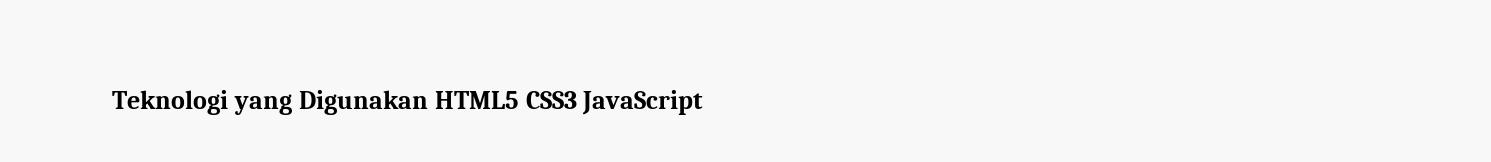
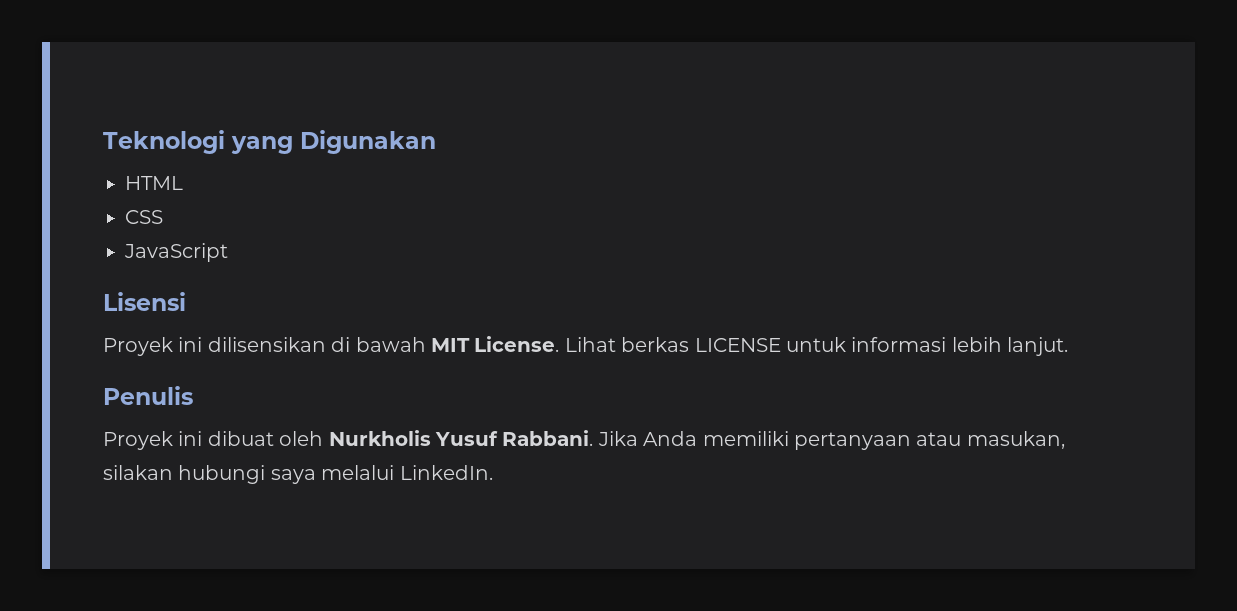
- Teknologi yang Digunakan HTML5 CSS3 JavaScript
+ Teknologi yang Digunakan
+ HTML
+ CSS
+ JavaScript
+ Lisensi
+ Proyek ini dilisensikan di bawah MIT License. Lihat berkas LICENSE untuk informasi lebih lanjut.
+ Penulis
+ Proyek ini dibuat oleh Nurkholis Yusuf Rabbani. Jika Anda memiliki pertanyaan atau masukan, silakan hubungi saya melalui LinkedIn.

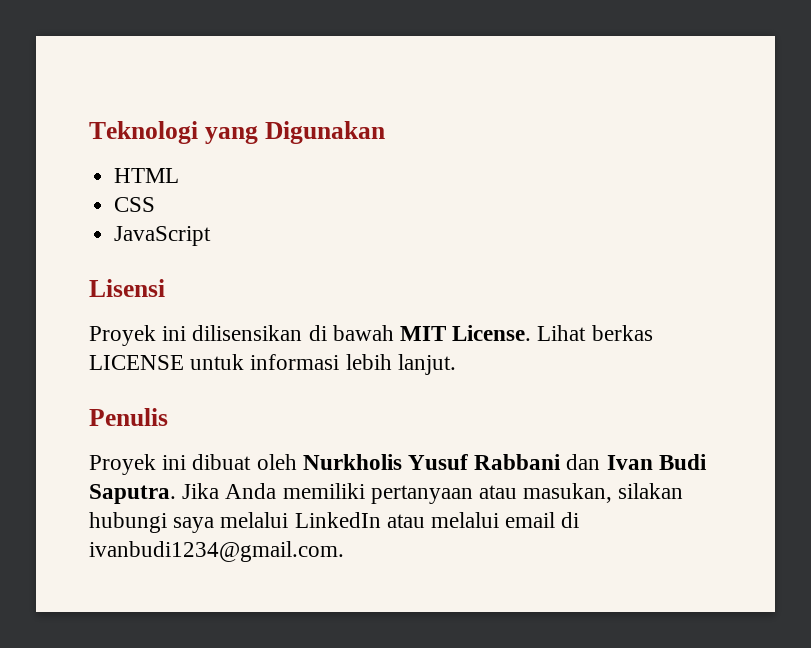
- Proyek ini dibuat oleh Nurkholis Yusuf Rabbani.
+ Proyek ini dibuat oleh Nurkholis Yusuf Rabbani dan Ivan Budi Saputra.
- Jika Anda memiliki pertanyaan atau masukan, silakan hubungi saya melalui LinkedIn.
+ Jika Anda memiliki pertanyaan atau masukan, silakan hubungi saya melalui LinkedIn atau melalui email di ivanbudi1234@gmail.com.

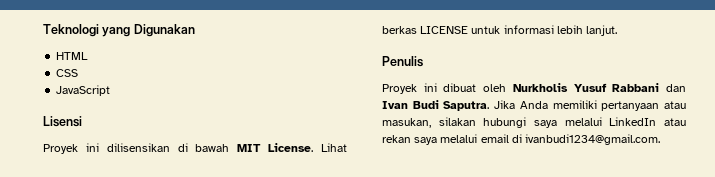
- Jika Anda memiliki pertanyaan atau masukan, silakan hubungi saya melalui LinkedIn atau melalui email di ivanbudi1234@gmail.com.
+ Jika Anda memiliki pertanyaan atau masukan, silakan hubungi saya melalui LinkedIn atau rekan saya melalui email di ivanbudi1234@gmail.com.

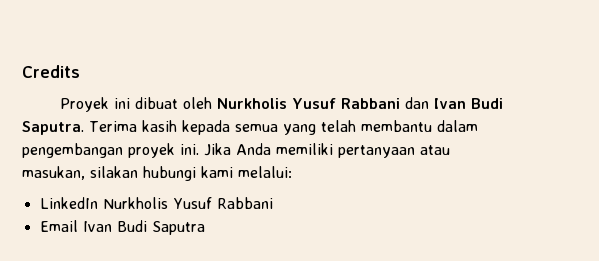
- Teknologi yang Digunakan
- HTML
- CSS
- JavaScript
- Lisensi
- Proyek ini dilisensikan di bawah MIT License. Lihat berkas LICENSE untuk informasi lebih lanjut.
- Penulis
+ Credits
+ Terima kasih kepada semua yang telah membantu dalam pengembangan proyek ini.
- Jika Anda memiliki pertanyaan atau masukan, silakan hubungi saya melalui LinkedIn atau rekan saya melalui email di ivanbudi1234@gmail.com.
+ Jika Anda memiliki pertanyaan atau masukan, silakan hubungi kami melalui:
+ LinkedIn Nurkholis Yusuf Rabbani
+ Email Ivan Budi Saputra

